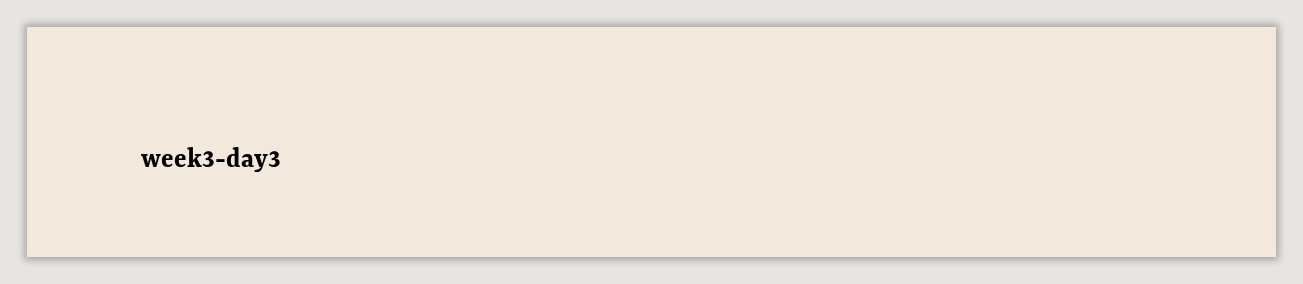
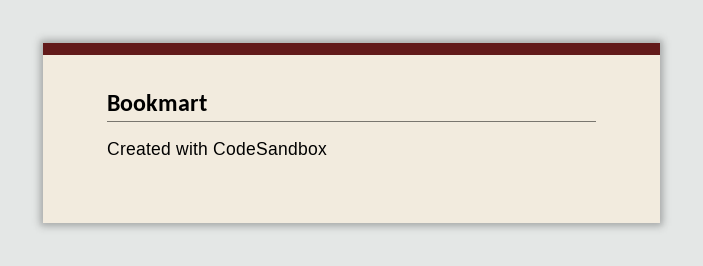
- week3-day3
+ Bookmart
+ Created with CodeSandbox

